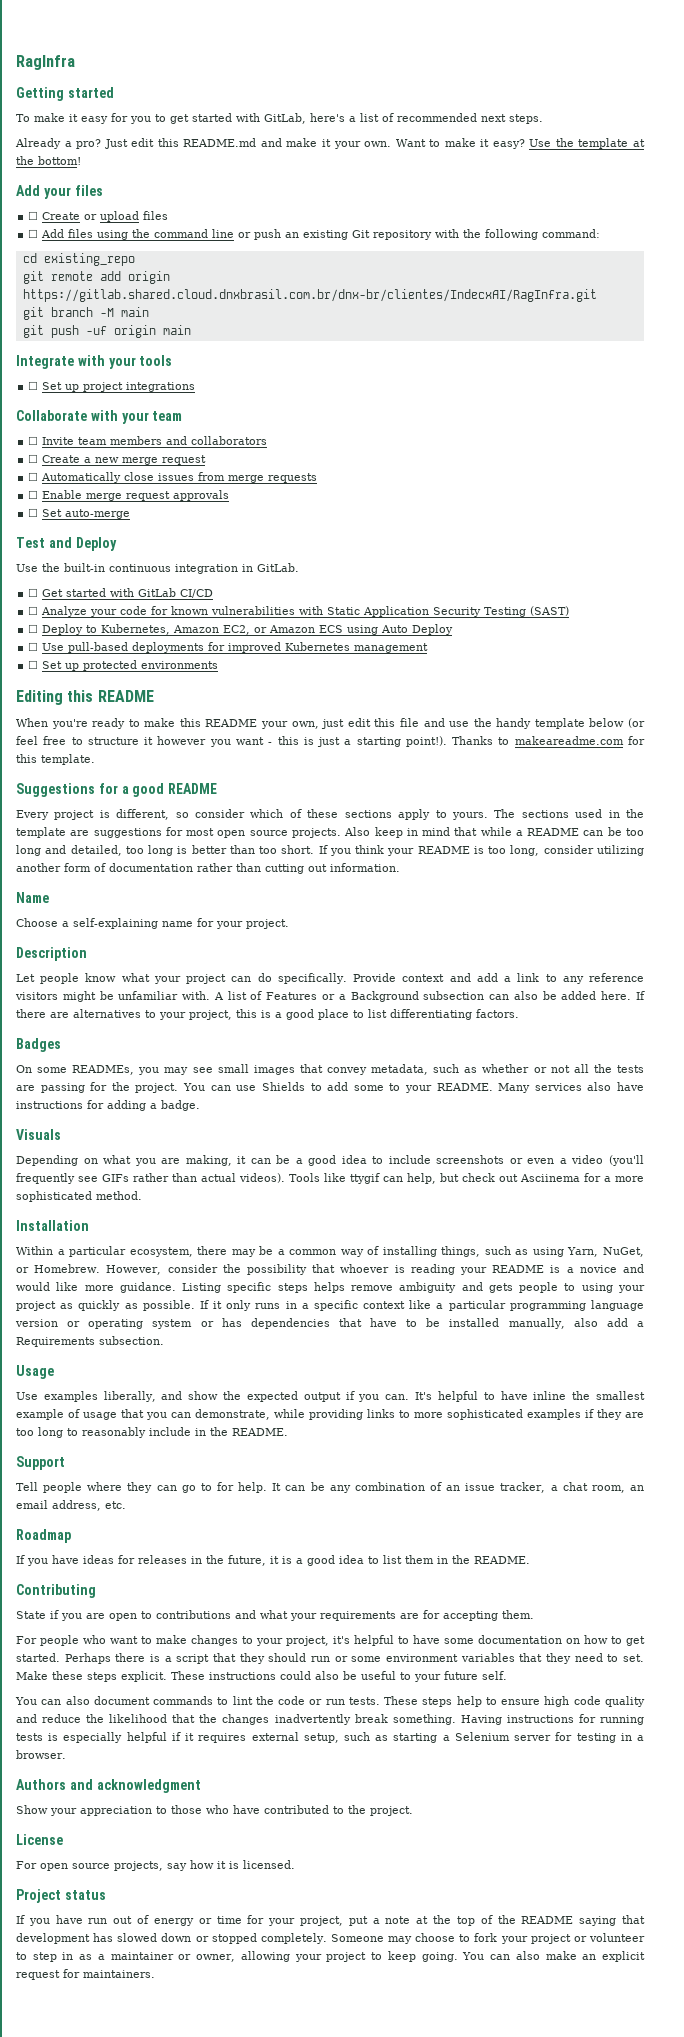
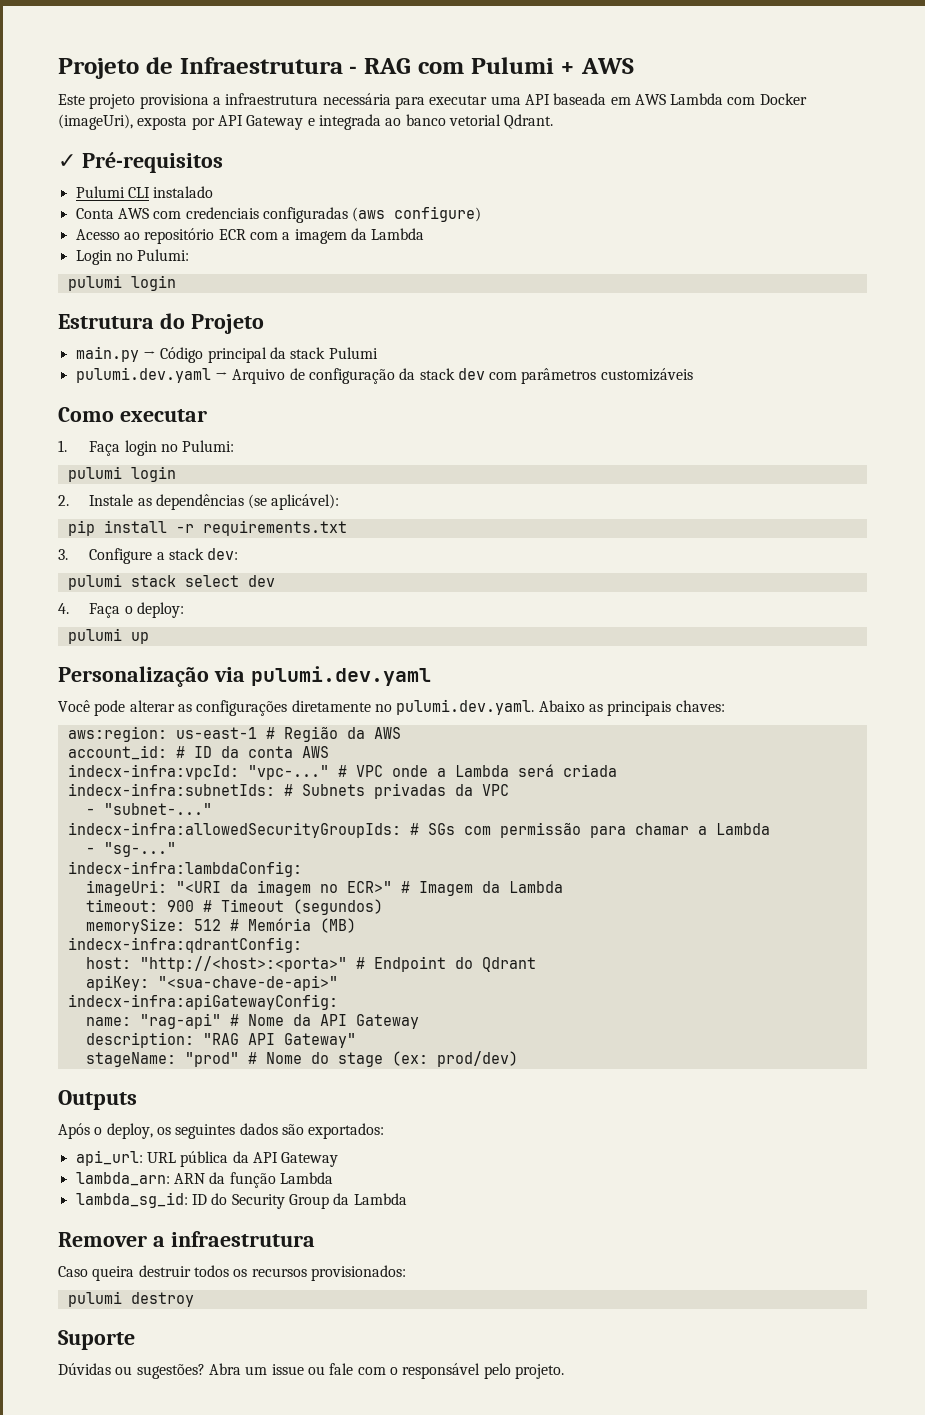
- RagInfra
- Getting started
- To make it easy for you to get started with GitLab, here's a list of recommended next steps.
- Already a pro? Just edit this README.md and make it your own. Want to make it easy? Use the template at the bottom!
- Add your files
- ☐ Create or upload files
- ☐ Add files using the command line or push an existing Git repository with the following command:
- cd existing_repo
- git remote add origin https://gitlab.shared.cloud.dnxbrasil.com.br/dnx-br/clientes/IndecxAI/RagInfra.git
- git branch -M main
- git push -uf origin main
- Integrate with your tools
- ☐ Set up project integrations
- Collaborate with your team
- ☐ Invite team members and collaborators
- ☐ Create a new merge request
- ☐ Automatically close issues from merge requests
- ☐ Enable merge request approvals
- ☐ Set auto-merge
- Test and Deploy
- Use the built-in continuous integration in GitLab.
- ☐ Get started with GitLab CI/CD
- ☐ Analyze your code for known vulnerabilities with Static Application Security Testing (SAST)
- ☐ Deploy to Kubernetes, Amazon EC2, or Amazon ECS using Auto Deploy
- ☐ Use pull-based deployments for improved Kubernetes management
- ☐ Set up protected environments
- Editing this README
- When you're ready to make this README your own, just edit this file and use the handy template below (or feel free to structure it however you want - this is just a starting point!). Thanks to makeareadme.com for this template.
- Suggestions for a good README
- Every project is different, so consider which of these sections apply to yours. The sections used in the template are suggestions for most open source projects. Also keep in mind that while a README can be too long and detailed, too long is better than too short. If you think your README is too long, consider utilizing another form of documentation rather than cutting out information.
- Name
- Choose a self-explaining name for your project.
- Description
- Let people know what your project can do specifically. Provide context and add a link to any reference visitors might be unfamiliar with. A list of Features or a Background subsection can also be added here. If there are alternatives to your project, this is a good place to list differentiating factors.
- Badges
- On some READMEs, you may see small images that convey metadata, such as whether or not all the tests are passing for the project. You can use Shields to add some to your README. Many services also have instructions for adding a badge.
- Visuals
- Depending on what you are making, it can be a good idea to include screenshots or even a video (you'll frequently see GIFs rather than actual videos). Tools like ttygif can help, but check out Asciinema for a more sophisticated method.
- Installation
- Within a particular ecosystem, there may be a common way of installing things, such as using Yarn, NuGet, or Homebrew. However, consider the possibility that whoever is reading your README is a novice and would like more guidance. Listing specific steps helps remove ambiguity and gets people to using your project as quickly as possible. If it only runs in a specific context like a particular programming language version or operating system or has dependencies that have to be installed manually, also add a Requirements subsection.
- Usage
- Use examples liberally, and show the expected output if you can. It's helpful to have inline the smallest example of usage that you can demonstrate, while providing links to more sophisticated examples if they are too long to reasonably include in the README.
- Support
- Tell people where they can go to for help. It can be any combination of an issue tracker, a chat room, an email address, etc.
- Roadmap
- If you have ideas for releases in the future, it is a good idea to list them in the README.
- Contributing
- State if you are open to contributions and what your requirements are for accepting them.
- For people who want to make changes to your project, it's helpful to have some documentation on how to get started. Perhaps there is a script that they should run or some environment variables that they need to set. Make these steps explicit. These instructions could also be useful to your future self.
- You can also document commands to lint the code or run tests. These steps help to ensure high code quality and reduce the likelihood that the changes inadvertently break something. Having instructions for running tests is especially helpful if it requires external setup, such as starting a Selenium server for testing in a browser.
- Authors and acknowledgment
- Show your appreciation to those who have contributed to the project.
- License
- For open source projects, say how it is licensed.
- Project status
- If you have run out of energy or time for your project, put a note at the top of the README saying that development has slowed down or stopped completely. Someone may choose to fork your project or volunteer to step in as a maintainer or owner, allowing your project to keep going. You can also make an explicit request for maintainers.
+ Projeto de Infraestrutura - RAG com Pulumi + AWS
+ Este projeto provisiona a infraestrutura necessária para executar uma API baseada em AWS Lambda com Docker (imageUri), exposta por API Gateway e integrada ao banco vetorial Qdrant.
+ ✓ Pré-requisitos
+ Pulumi CLI instalado
+ Conta AWS com credenciais configuradas (aws configure)
+ Acesso ao repositório ECR com a imagem da Lambda
+ Login no Pulumi:
+ pulumi login
+ Estrutura do Projeto
+ main.py → Código principal da stack Pulumi
+ pulumi.dev.yaml → Arquivo de configuração da stack dev com parâmetros customizáveis
+ Como executar
+ 1. Faça login no Pulumi:
+ pulumi login
+ 2. Instale as dependências (se aplicável):
+ pip install -r requirements.txt
+ 3. Configure a stack dev:
+ pulumi stack select dev
+ 4. Faça o deploy:
+ pulumi up
+ Personalização via pulumi.dev.yaml
+ Você pode alterar as configurações diretamente no pulumi.dev.yaml. Abaixo as principais chaves:
+ aws:region: us-east-1 # Região da AWS
+ account_id: # ID da conta AWS
+ indecx-infra:vpcId: "vpc-..." # VPC onde a Lambda será criada
+ indecx-infra:subnetIds: # Subnets privadas da VPC
+ - "subnet-..."
+ indecx-infra:allowedSecurityGroupIds: # SGs com permissão para chamar a Lambda
+ - "sg-..."
+ indecx-infra:lambdaConfig:
+ imageUri: "<URI da imagem no ECR>" # Imagem da Lambda
+ timeout: 900 # Timeout (segundos)
+ memorySize: 512 # Memória (MB)
+ indecx-infra:qdrantConfig:
+ host: "http://<host>:<porta>" # Endpoint do Qdrant
+ apiKey: "<sua-chave-de-api>"
+ indecx-infra:apiGatewayConfig:
+ name: "rag-api" # Nome da API Gateway
+ description: "RAG API Gateway"
+ stageName: "prod" # Nome do stage (ex: prod/dev)
+ Outputs
+ Após o deploy, os seguintes dados são exportados:
+ api_url: URL pública da API Gateway
+ lambda_arn: ARN da função Lambda
+ lambda_sg_id: ID do Security Group da Lambda
+ Remover a infraestrutura
+ Caso queira destruir todos os recursos provisionados:
+ pulumi destroy
+ Suporte
+ Dúvidas ou sugestões? Abra um issue ou fale com o responsável pelo projeto.

